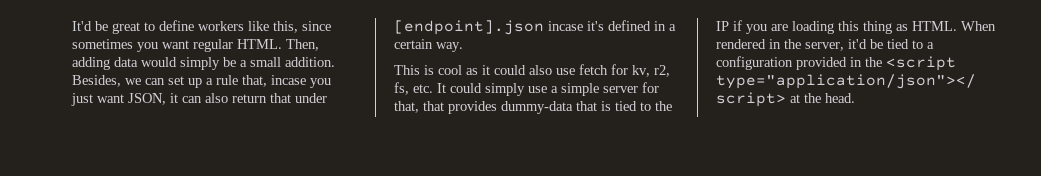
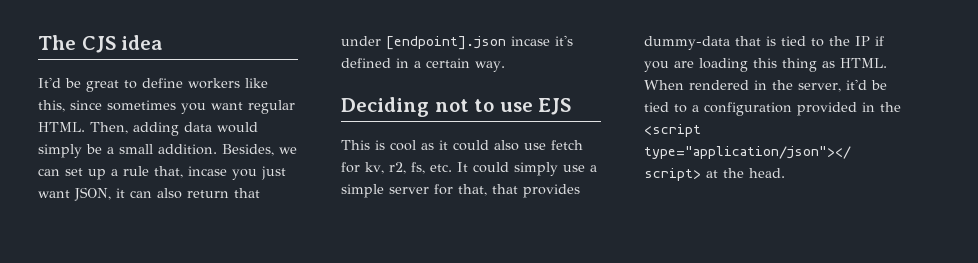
+ The CJS idea
+ Deciding not to use EJS

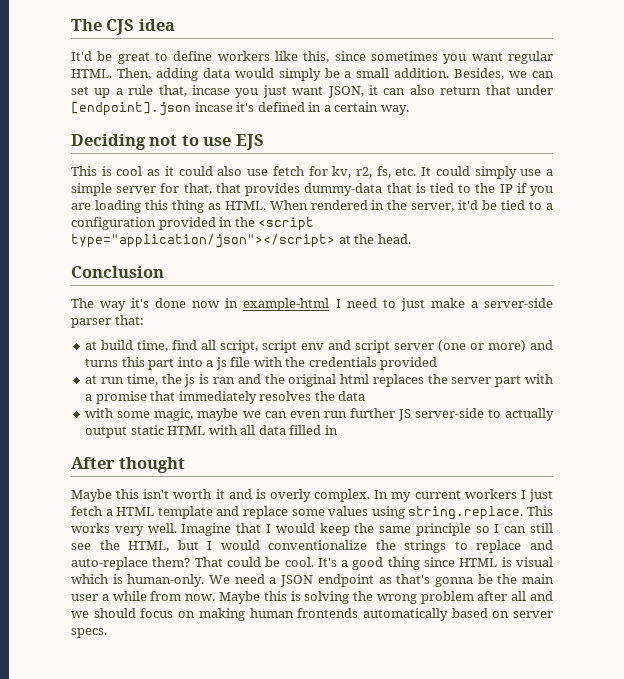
+ Conclusion
+ The way it's done now in example-html I need to just make a server-side parser that:
+ at build time, find all script, script env and script server (one or more) and turns this part into a js file with the credentials provided
+ at run time, the js is ran and the original html replaces the server part with a promise that immediately resolves the data
+ with some magic, maybe we can even run further JS server-side to actually output static HTML with all data filled in
+ After thought
+ Maybe this isn't worth it and is overly complex. In my current workers I just fetch a HTML template and replace some values using string.replace. This works very well. Imagine that I would keep the same principle so I can still see the HTML, but I would conventionalize the strings to replace and auto-replace them? That could be cool. It's a good thing since HTML is visual which is human-only. We need a JSON endpoint as that's gonna be the main user a while from now. Maybe this is solving the wrong problem after all and we should focus on making human frontends automatically based on server specs.

